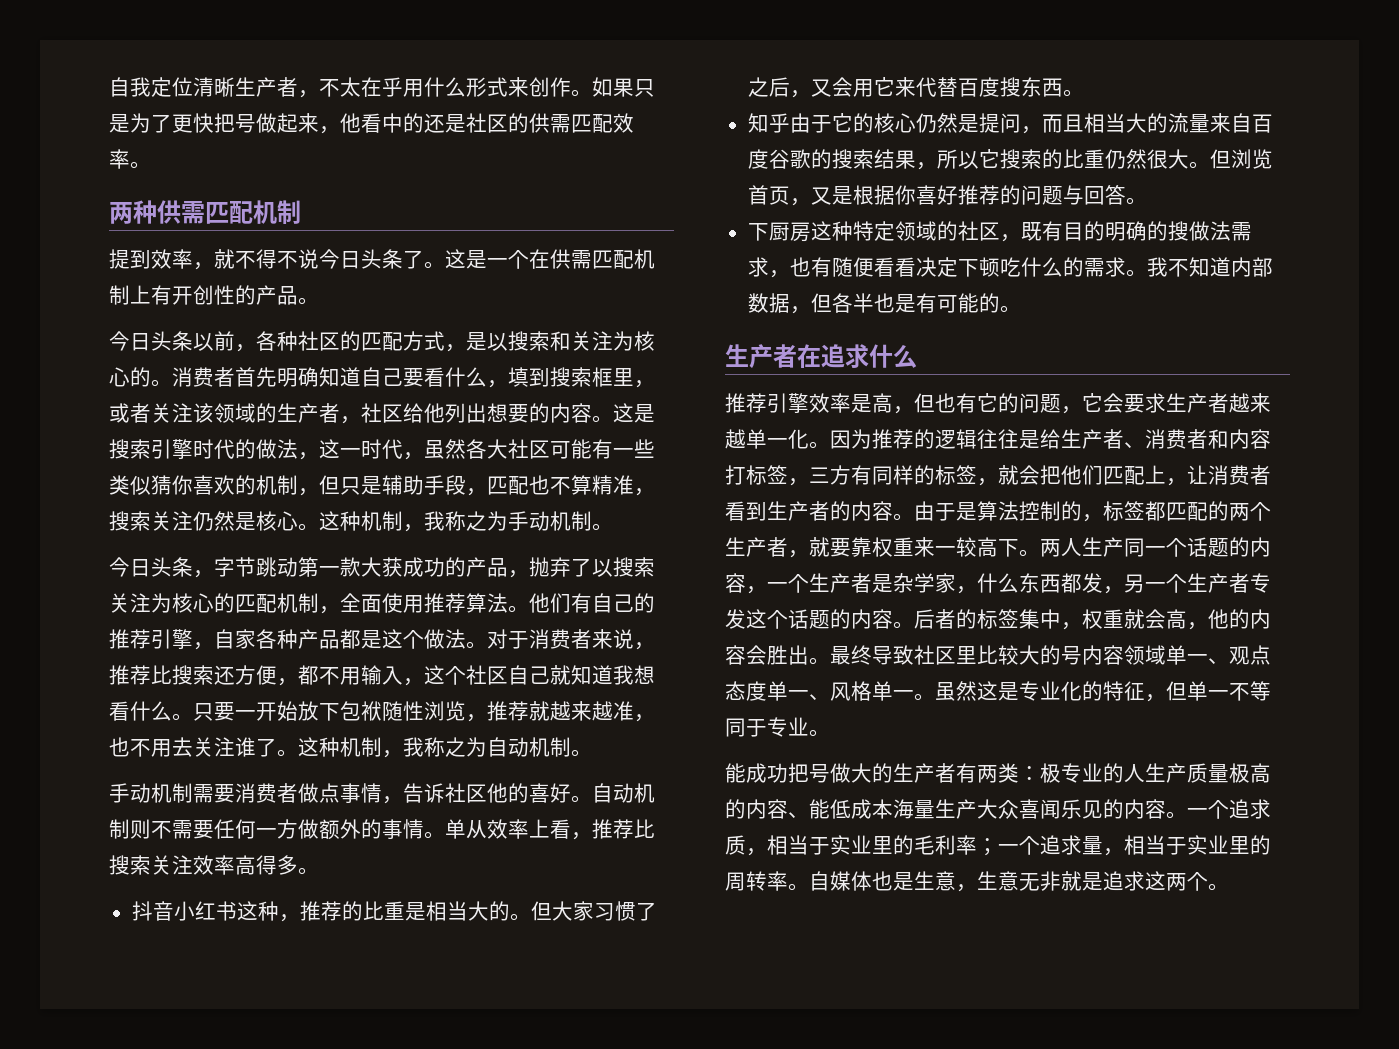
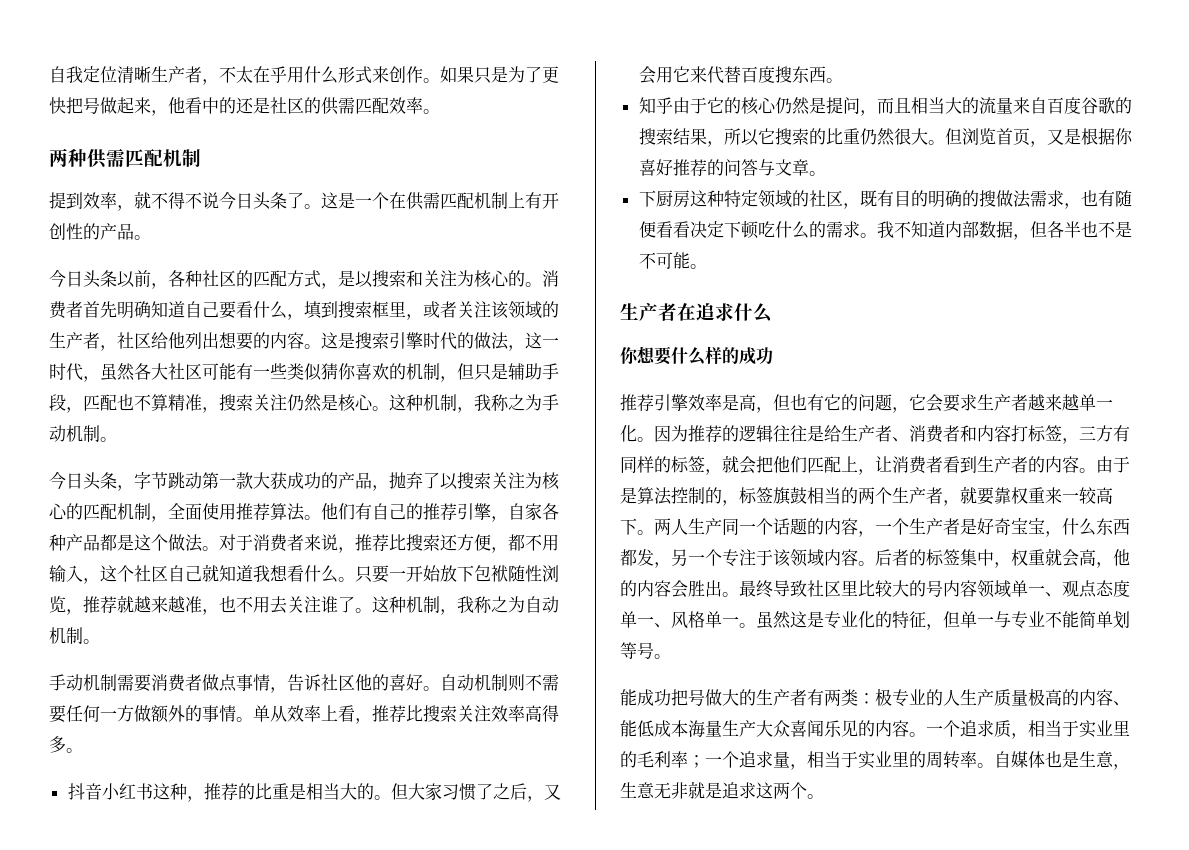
- 但浏览首页，又是根据你喜好推荐的问题与回答。
+ 但浏览首页，又是根据你喜好推荐的问答与文章。
- 我不知道内部数据，但各半也是有可能的。
+ 我不知道内部数据，但各半也不是不可能。
+ 你想要什么样的成功
- 由于是算法控制的，标签都匹配的两个生产者，就要靠权重来一较高下。
+ 由于是算法控制的，标签旗鼓相当的两个生产者，就要靠权重来一较高下。
- 两人生产同一个话题的内容，一个生产者是杂学家，什么东西都发，另一个生产者专发这个话题的内容。
+ 两人生产同一个话题的内容，一个生产者是好奇宝宝，什么东西都发，另一个专注于该领域内容。
- 虽然这是专业化的特征，但单一不等同于专业。
+ 虽然这是专业化的特征，但单一与专业不能简单划等号。

